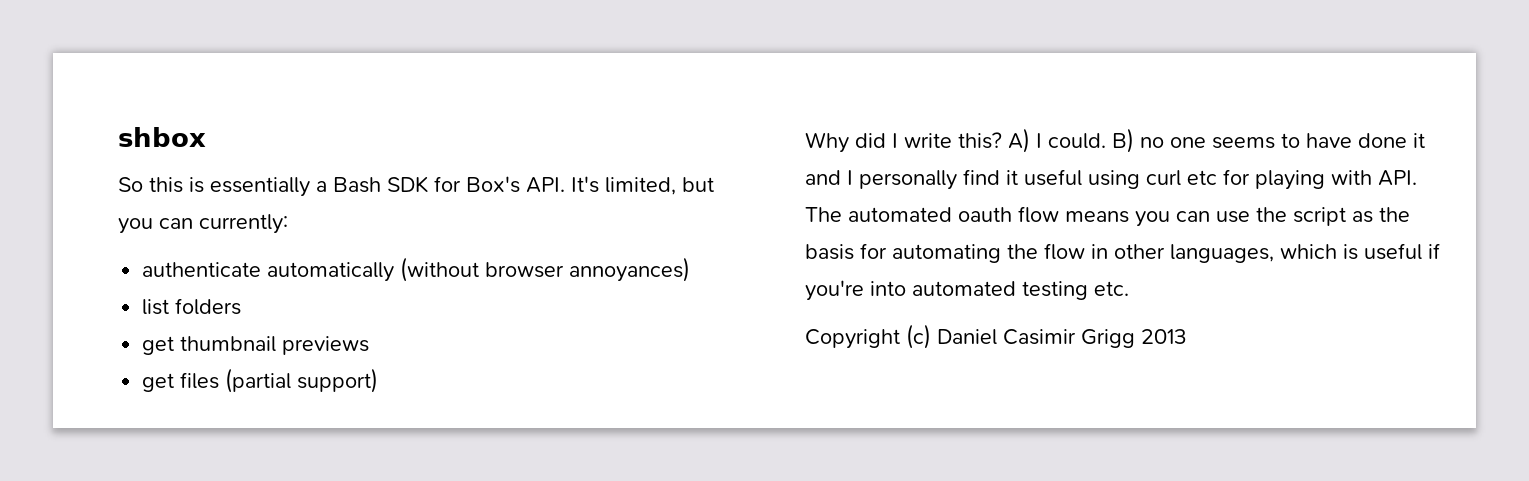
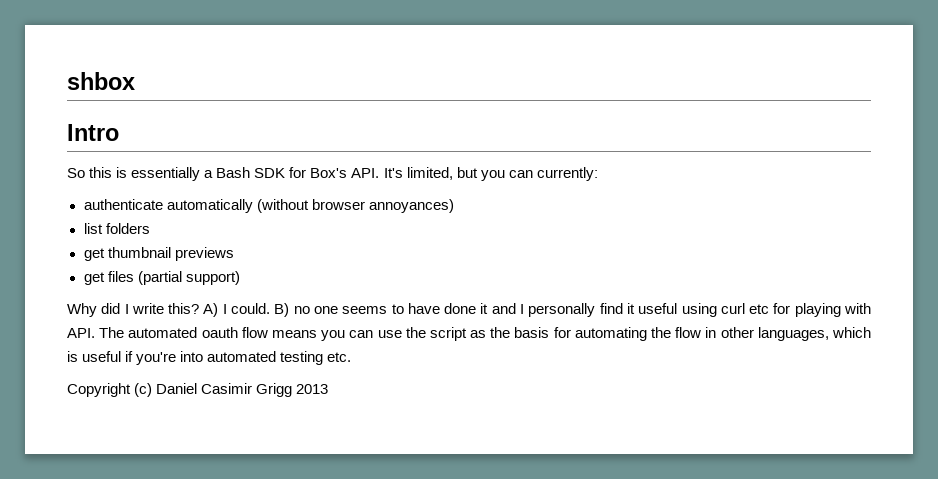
+ Intro

